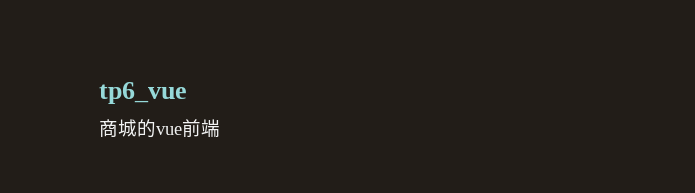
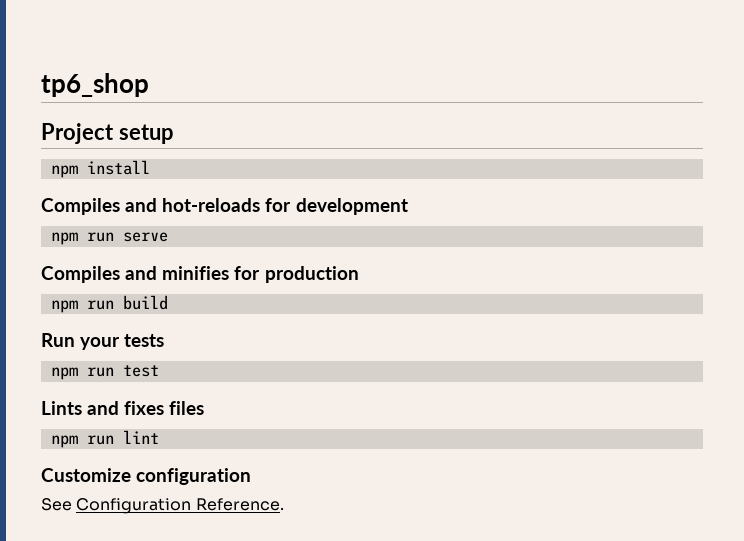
- tp6_vue
- 商城的vue前端
+ tp6_shop
+ Project setup
+ npm install
+ Compiles and hot-reloads for development
+ npm run serve
+ Compiles and minifies for production
+ npm run build
+ Run your tests
+ npm run test
+ Lints and fixes files
+ npm run lint
+ Customize configuration
+ See Configuration Reference.

